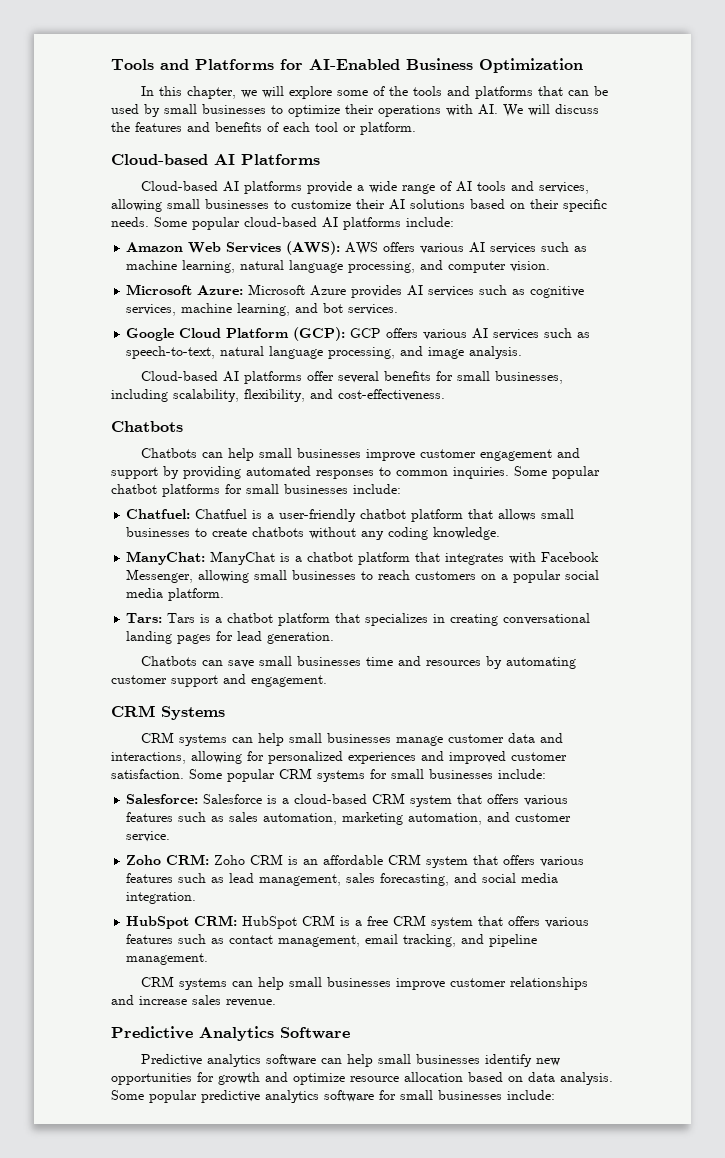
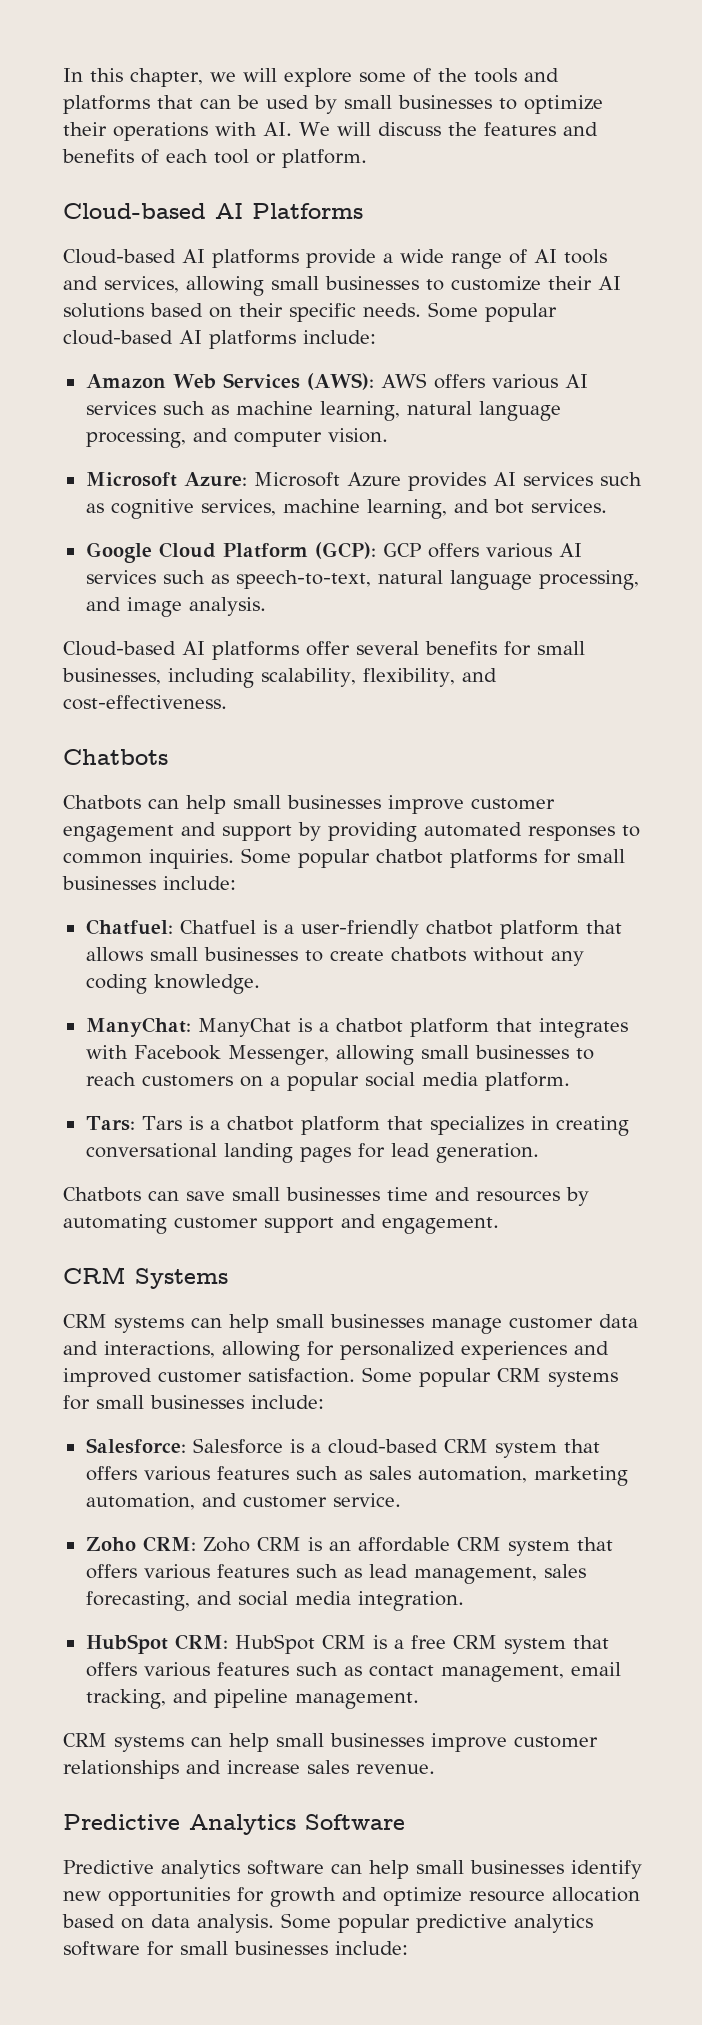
- Tools and Platforms for AI-Enabled Business Optimization

